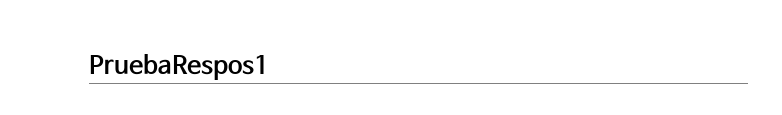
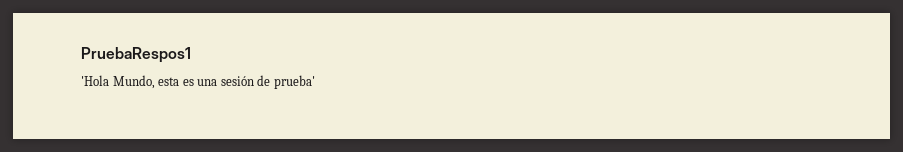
+ 'Hola Mundo, esta es una sesión de prueba'

